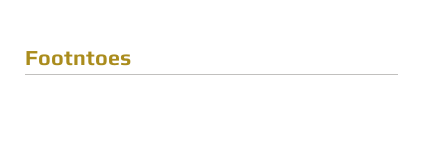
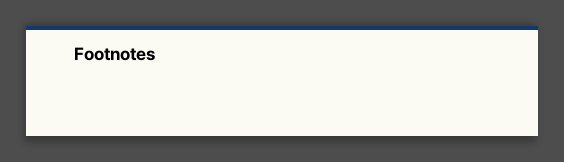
- Footntoes
+ Footnotes

